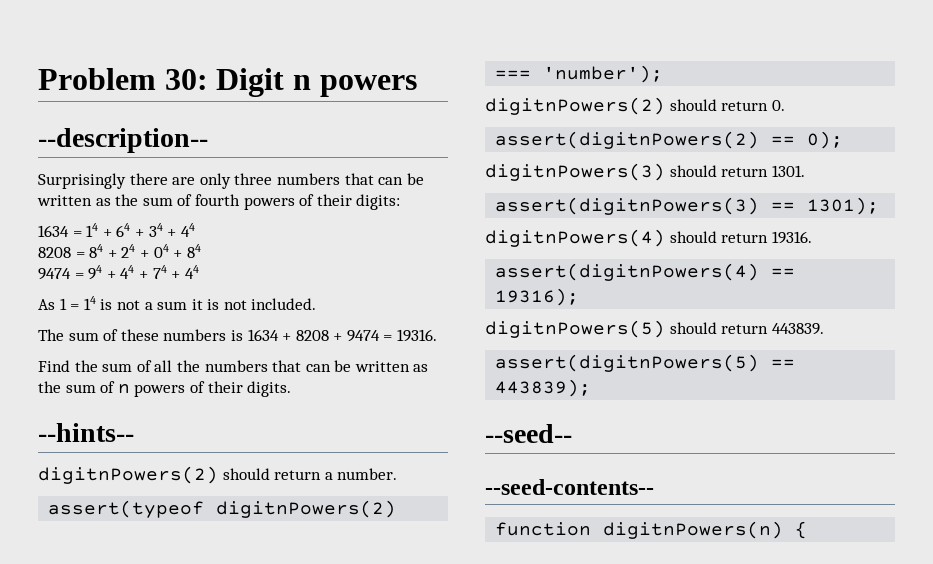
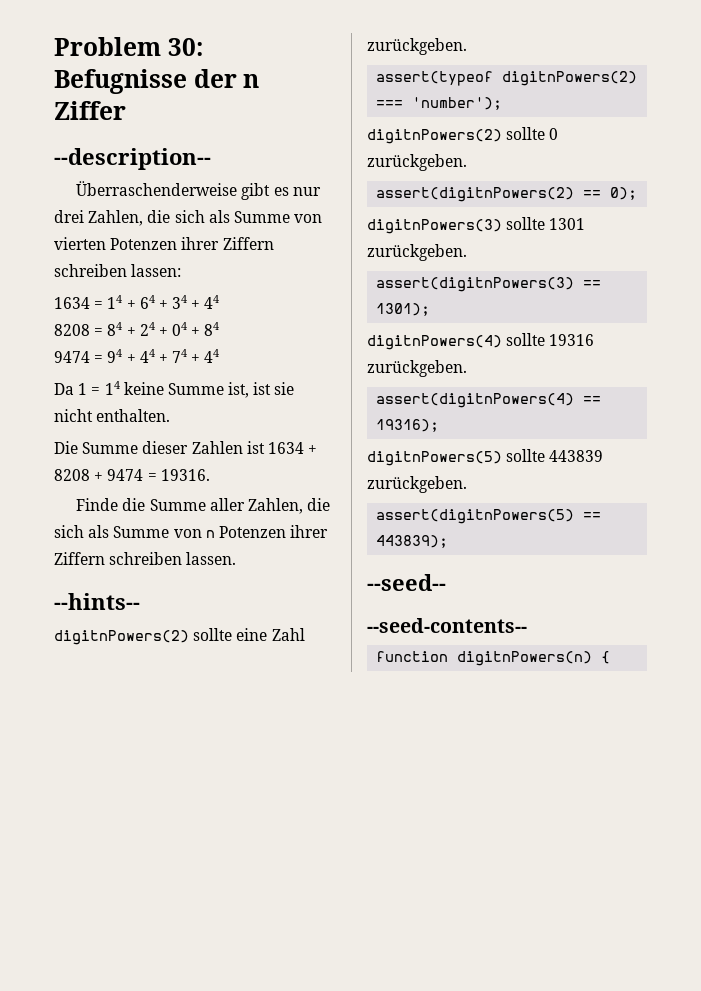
- Problem 30: Digit n powers
+ Problem 30: Befugnisse der n Ziffer
  --description--
- Surprisingly there are only three numbers that can be written as the sum of fourth powers of their digits:
+ Überraschenderweise gibt es nur drei Zahlen, die sich als Summe von vierten Potenzen ihrer Ziffern schreiben lassen:
- As 1 = 14 is not a sum it is not included.
- The sum of these numbers is 1634 + 8208 + 9474 = 19316.
+ Da 1 = 14 keine Summe ist, ist sie nicht enthalten.
+ Die Summe dieser Zahlen ist 1634 + 8208 + 9474 = 19316.
- Find the sum of all the numbers that can be written as the sum of n powers of their digits.
+ Finde die Summe aller Zahlen, die sich als Summe von n Potenzen ihrer Ziffern schreiben lassen.
  --hints--
- digitnPowers(2) should return a number.
+ digitnPowers(2) sollte eine Zahl zurückgeben.
- digitnPowers(2) should return 0.
+ digitnPowers(2) sollte 0 zurückgeben.
- digitnPowers(3) should return 1301.
+ digitnPowers(3) sollte 1301 zurückgeben.
- digitnPowers(4) should return 19316.
+ digitnPowers(4) sollte 19316 zurückgeben.
- digitnPowers(5) should return 443839.
+ digitnPowers(5) sollte 443839 zurückgeben.

